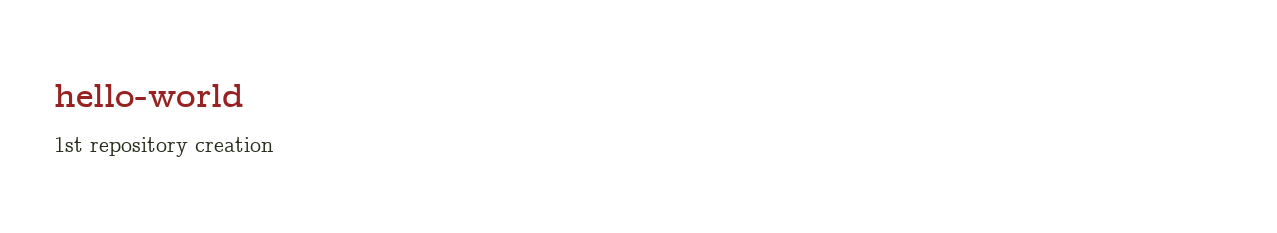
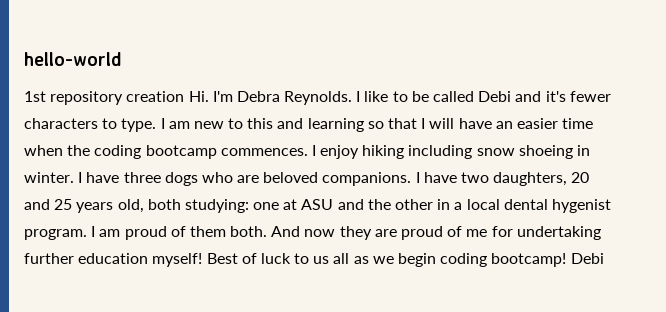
- 1st repository creation
+ 1st repository creation Hi. I'm Debra Reynolds. I like to be called Debi and it's fewer characters to type. I am new to this and learning so that I will have an easier time when the coding bootcamp commences. I enjoy hiking including snow shoeing in winter. I have three dogs who are beloved companions. I have two daughters, 20 and 25 years old, both studying: one at ASU and the other in a local dental hygenist program. I am proud of them both. And now they are proud of me for undertaking further education myself! Best of luck to us all as we begin coding bootcamp! Debi

